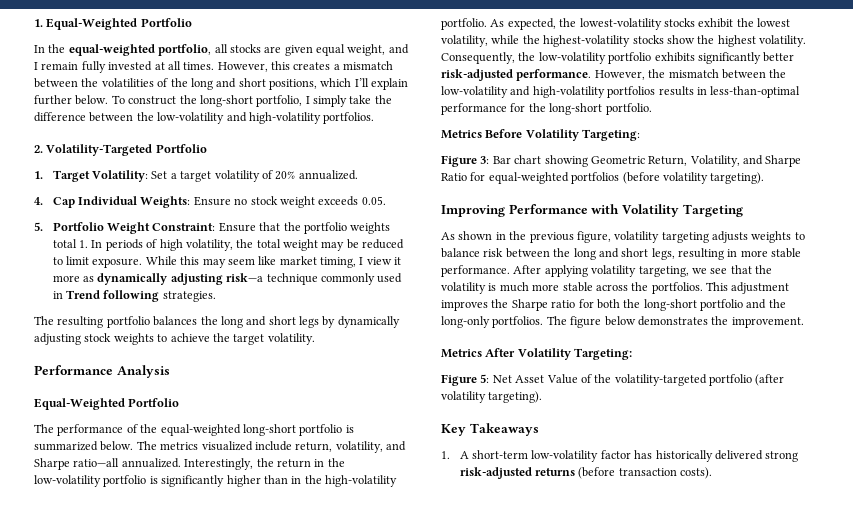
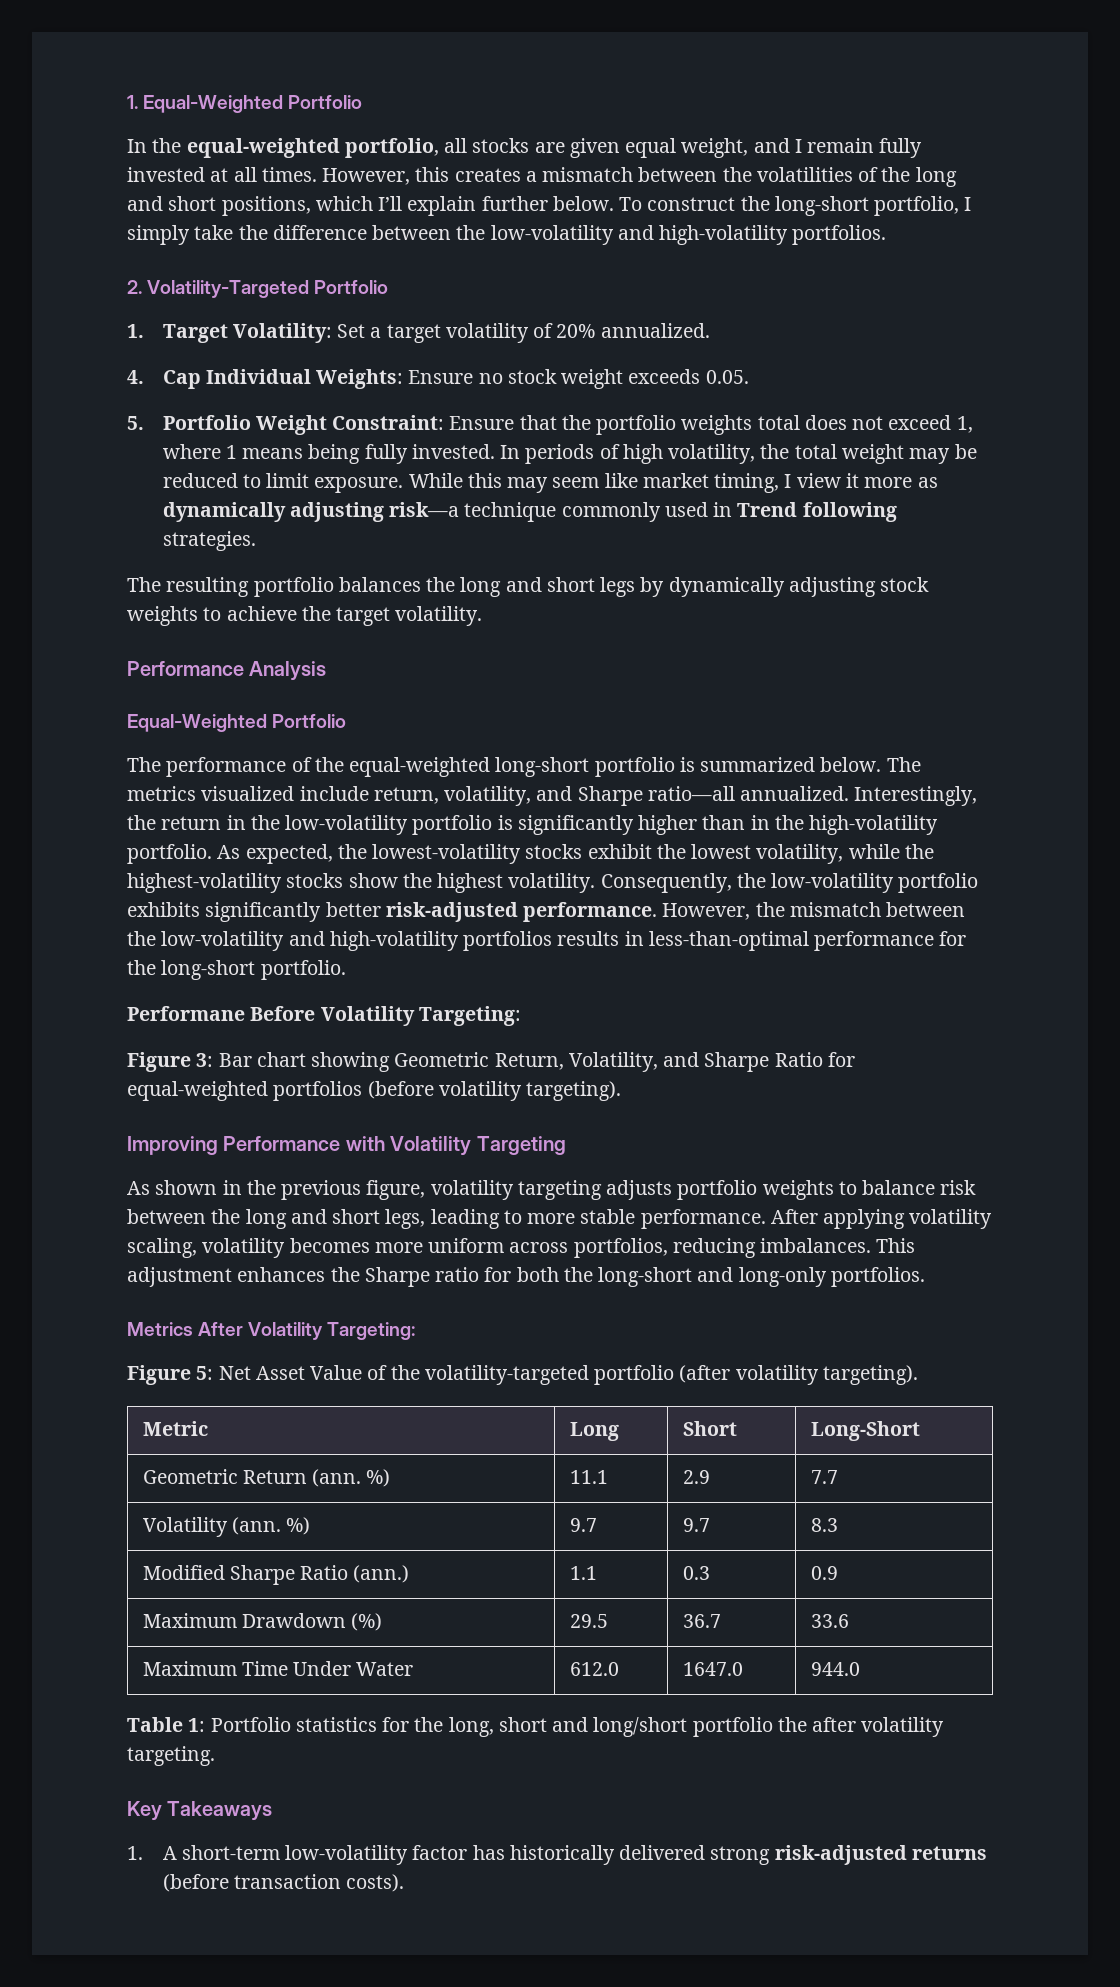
- 5. Portfolio Weight Constraint: Ensure that the portfolio weights total 1. In periods of high volatility, the total weight may be reduced to limit exposure.
+ 5. Portfolio Weight Constraint: Ensure that the portfolio weights total does not exceed 1, where 1 means being fully invested. In periods of high volatility, the total weight may be reduced to limit exposure.
- Metrics Before Volatility Targeting:
+ Performane Before Volatility Targeting:
- As shown in the previous figure, volatility targeting adjusts weights to balance risk between the long and short legs, resulting in more stable performance.
+ As shown in the previous figure, volatility targeting adjusts portfolio weights to balance risk between the long and short legs, leading to more stable performance.
- After applying volatility targeting, we see that the volatility is much more stable across the portfolios.
+ After applying volatility scaling, volatility becomes more uniform across portfolios, reducing imbalances.
- This adjustment improves the Sharpe ratio for both the long-short portfolio and the long-only portfolios. The figure below demonstrates the improvement.
+ This adjustment enhances the Sharpe ratio for both the long-short and long-only portfolios.
+ Metric | Long | Short | Long-Short
+ Geometric Return (ann. %) | 11.1 | 2.9 | 7.7
+ Volatility (ann. %) | 9.7 | 9.7 | 8.3
+ Modified Sharpe Ratio (ann.) | 1.1 | 0.3 | 0.9
+ Maximum Drawdown (%) | 29.5 | 36.7 | 33.6
+ Maximum Time Under Water | 612.0 | 1647.0 | 944.0
+ Table 1: Portfolio statistics for the long, short and long/short portfolio the after volatility targeting.

